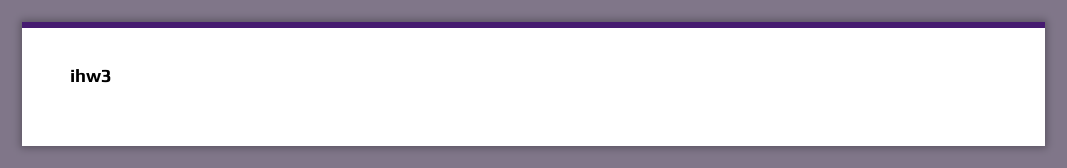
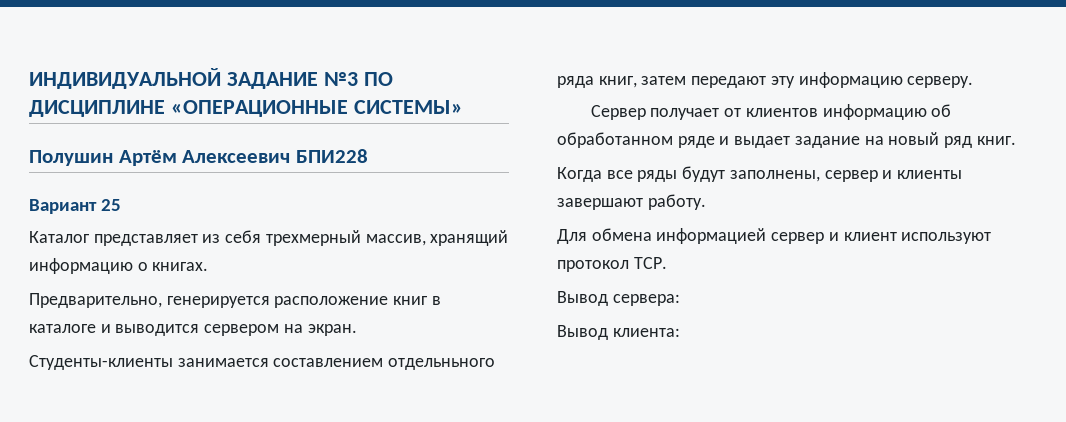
- ihw3
+ ИНДИВИДУАЛЬНОЙ ЗАДАНИЕ №3 ПО ДИСЦИПЛИНЕ «ОПЕРАЦИОННЫЕ СИСТЕМЫ»
+ Полушин Артём Алексеевич БПИ228
+ Вариант 25
+ Каталог представляет из себя трехмерный массив, хранящий информацию о книгах.
+ Предварительно, генерируется расположение книг в каталоге и выводится сервером на экран.
+ Студенты-клиенты занимается составлением отдельньного ряда книг, затем передают эту информацию серверу.
+ Сервер получает от клиентов информацию об обработанном ряде и выдает задание на новый ряд книг.
+ Когда все ряды будут заполнены, сервер и клиенты завершают работу.
+ Для обмена информацией сервер и клиент используют протокол TCP.
+ Вывод сервера:
+ Вывод клиента:

